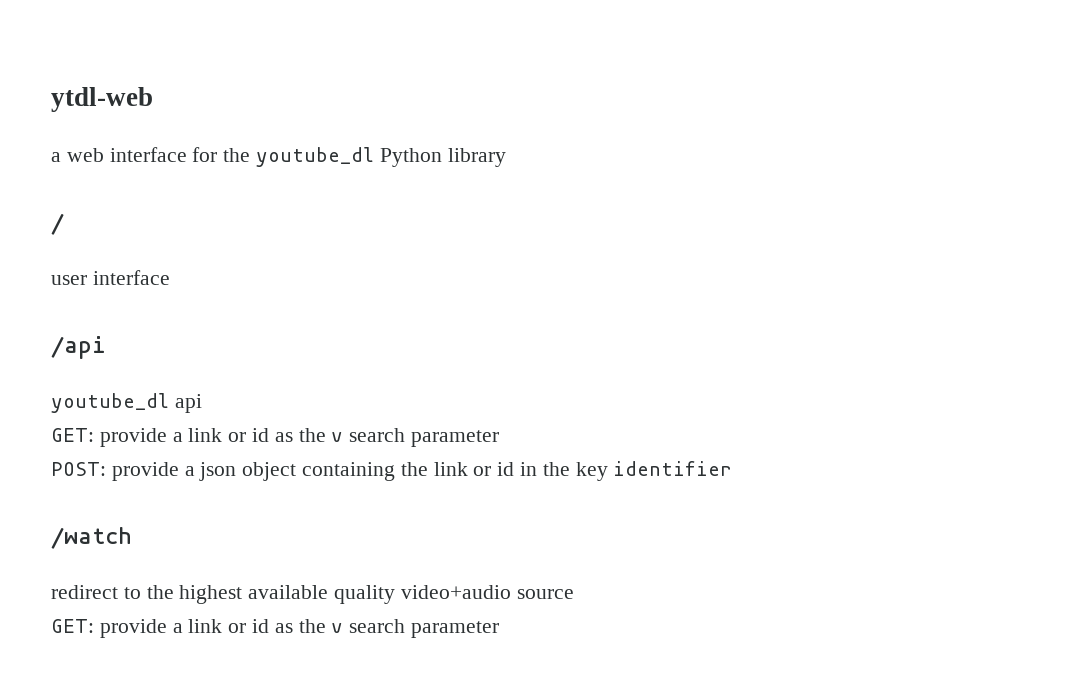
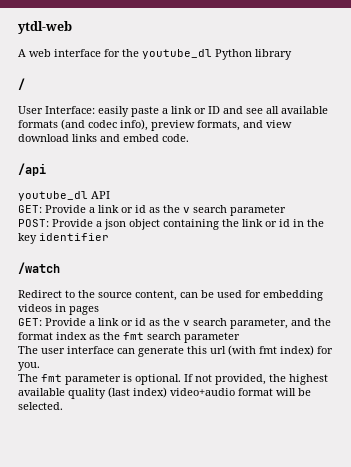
- a web interface for the youtube_dl Python library
+ A web interface for the youtube_dl Python library
- user interface
+ User Interface: easily paste a link or ID and see all available formats (and codec info), preview formats, and view download links and embed code.
- youtube_dl api
- GET: provide a link or id as the v search parameter
+ youtube_dl API
+ GET: Provide a link or id as the v search parameter
- POST: provide a json object containing the link or id in the key identifier
+ POST: Provide a json object containing the link or id in the key identifier
- redirect to the highest available quality video+audio source
- GET: provide a link or id as the v search parameter
+ Redirect to the source content, can be used for embedding videos in pages
+ GET: Provide a link or id as the v search parameter, and the format index as the fmt search parameter
+ The user interface can generate this url (with fmt index) for you.
+ The fmt parameter is optional. If not provided, the highest available quality (last index) video+audio format will be selected.

